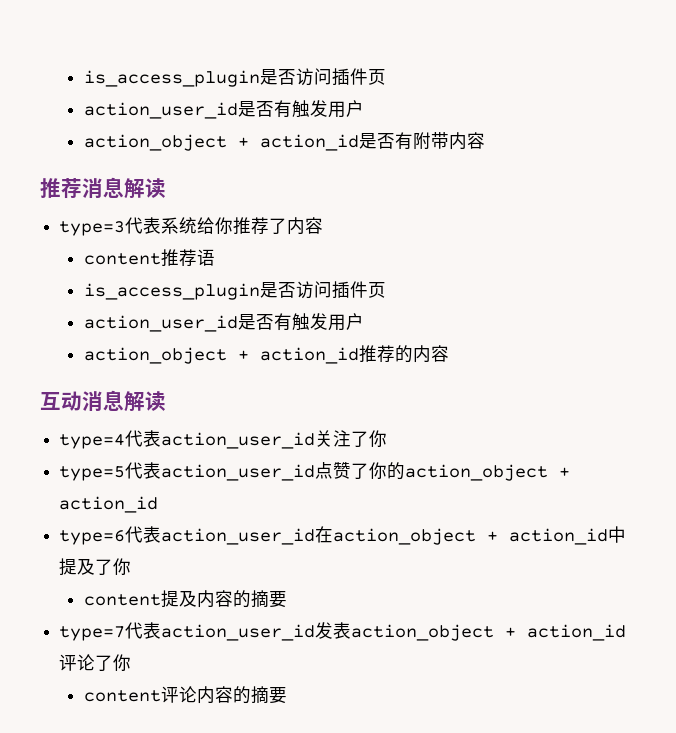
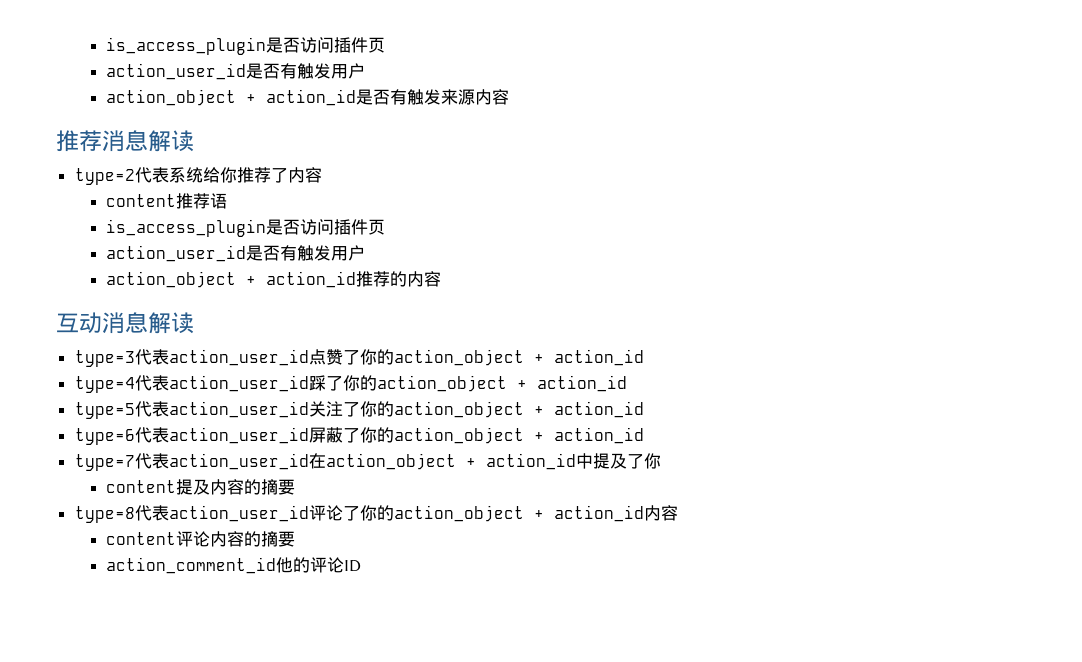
- action_object + action_id是否有附带内容
+ action_object + action_id是否有触发来源内容
- type=3代表系统给你推荐了内容
+ type=2代表系统给你推荐了内容
- type=4代表action_user_id关注了你
- type=5代表action_user_id点赞了你的action_object + action_id
+ type=3代表action_user_id点赞了你的action_object + action_id
- type=6代表action_user_id在action_object + action_id中提及了你
+ type=4代表action_user_id踩了你的action_object + action_id
+ type=5代表action_user_id关注了你的action_object + action_id
+ type=6代表action_user_id屏蔽了你的action_object + action_id
+ type=7代表action_user_id在action_object + action_id中提及了你
- type=7代表action_user_id发表action_object + action_id评论了你
+ type=8代表action_user_id评论了你的action_object + action_id内容
+ action_comment_id他的评论ID

